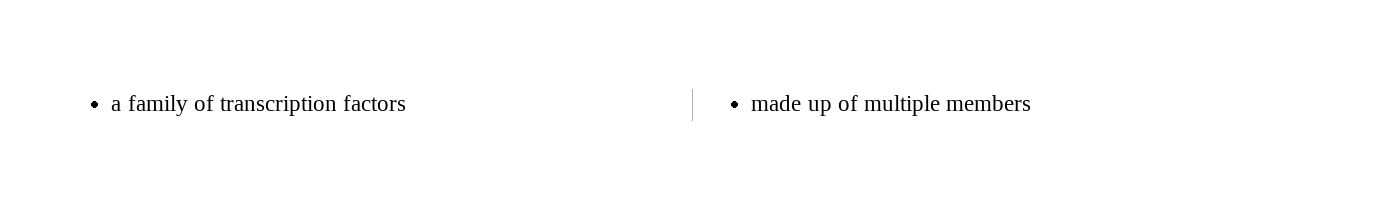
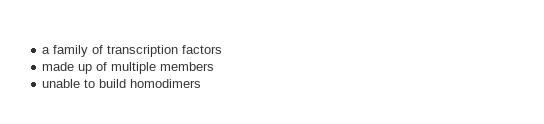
+ unable to build homodimers

